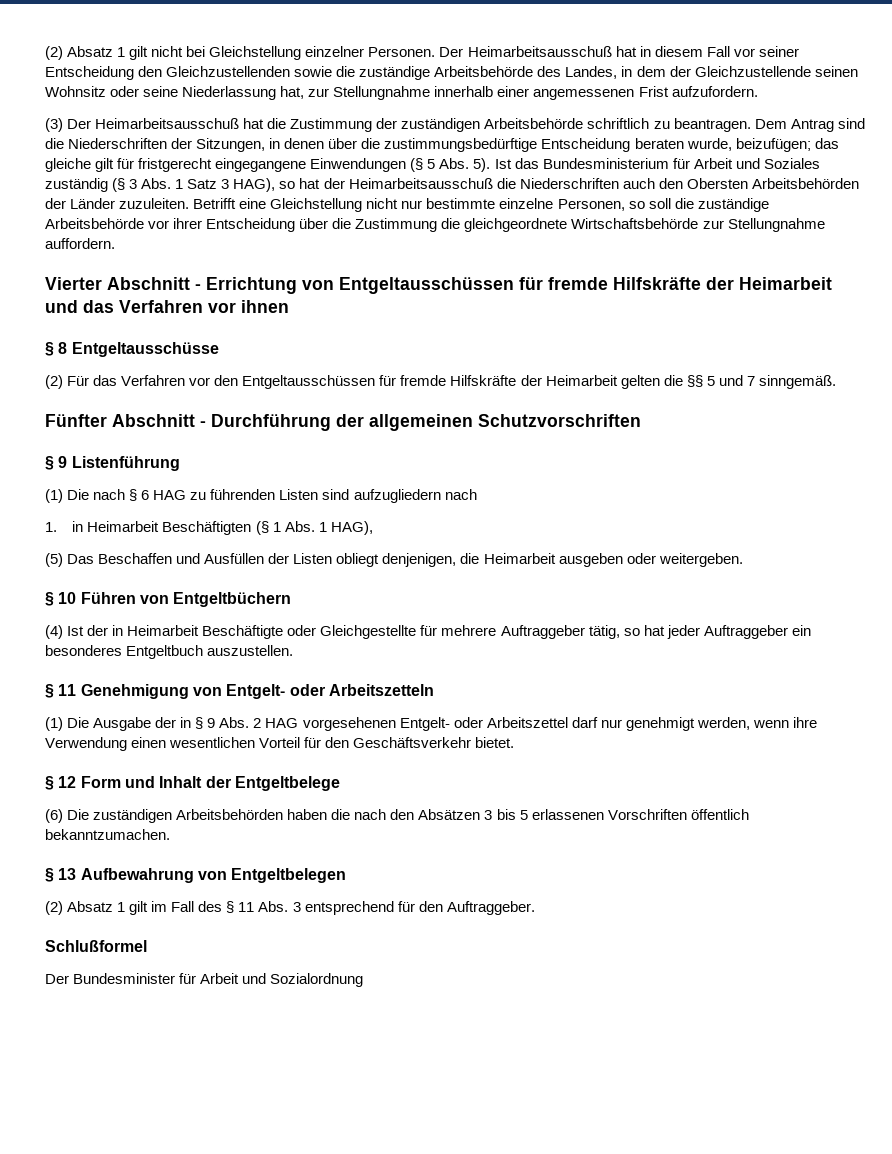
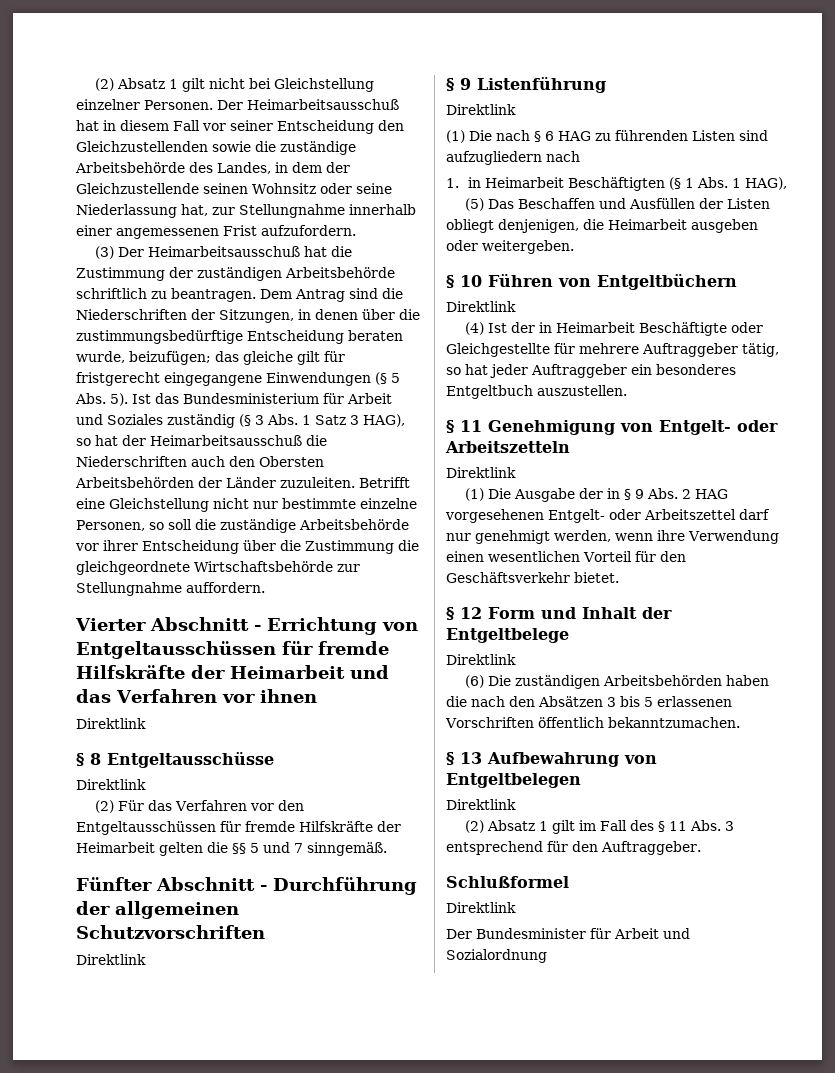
  Vierter Abschnitt - Errichtung von Entgeltausschüssen für fremde Hilfskräfte der Heimarbeit und das Verfahren vor ihnen
+ Direktlink
  § 8 Entgeltausschüsse
+ Direktlink
  Fünfter Abschnitt - Durchführung der allgemeinen Schutzvorschriften
+ Direktlink
  § 9 Listenführung
+ Direktlink
  § 10 Führen von Entgeltbüchern
+ Direktlink
  § 11 Genehmigung von Entgelt- oder Arbeitszetteln
+ Direktlink
  § 12 Form und Inhalt der Entgeltbelege
+ Direktlink
  § 13 Aufbewahrung von Entgeltbelegen
+ Direktlink
  Schlußformel
+ Direktlink

